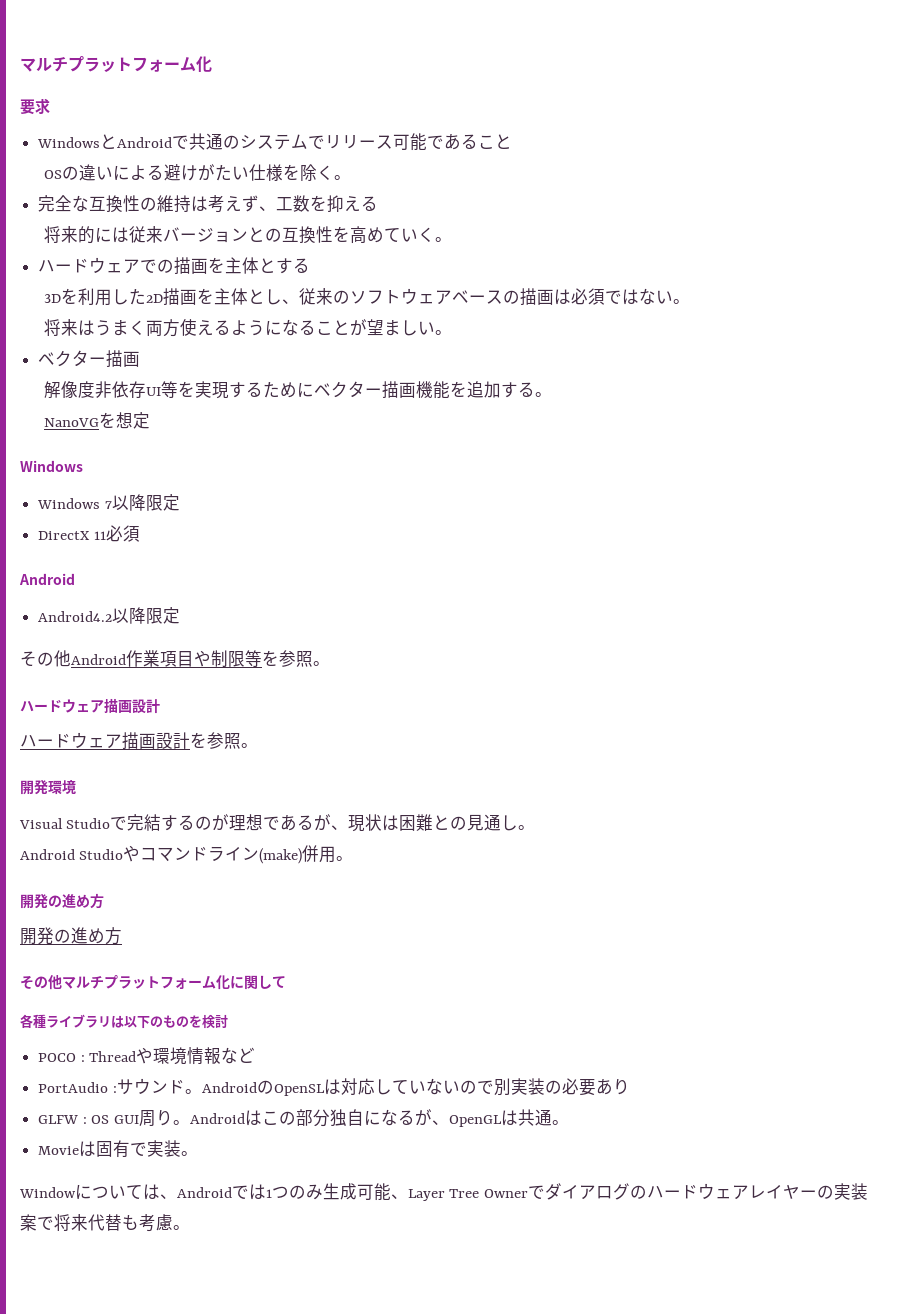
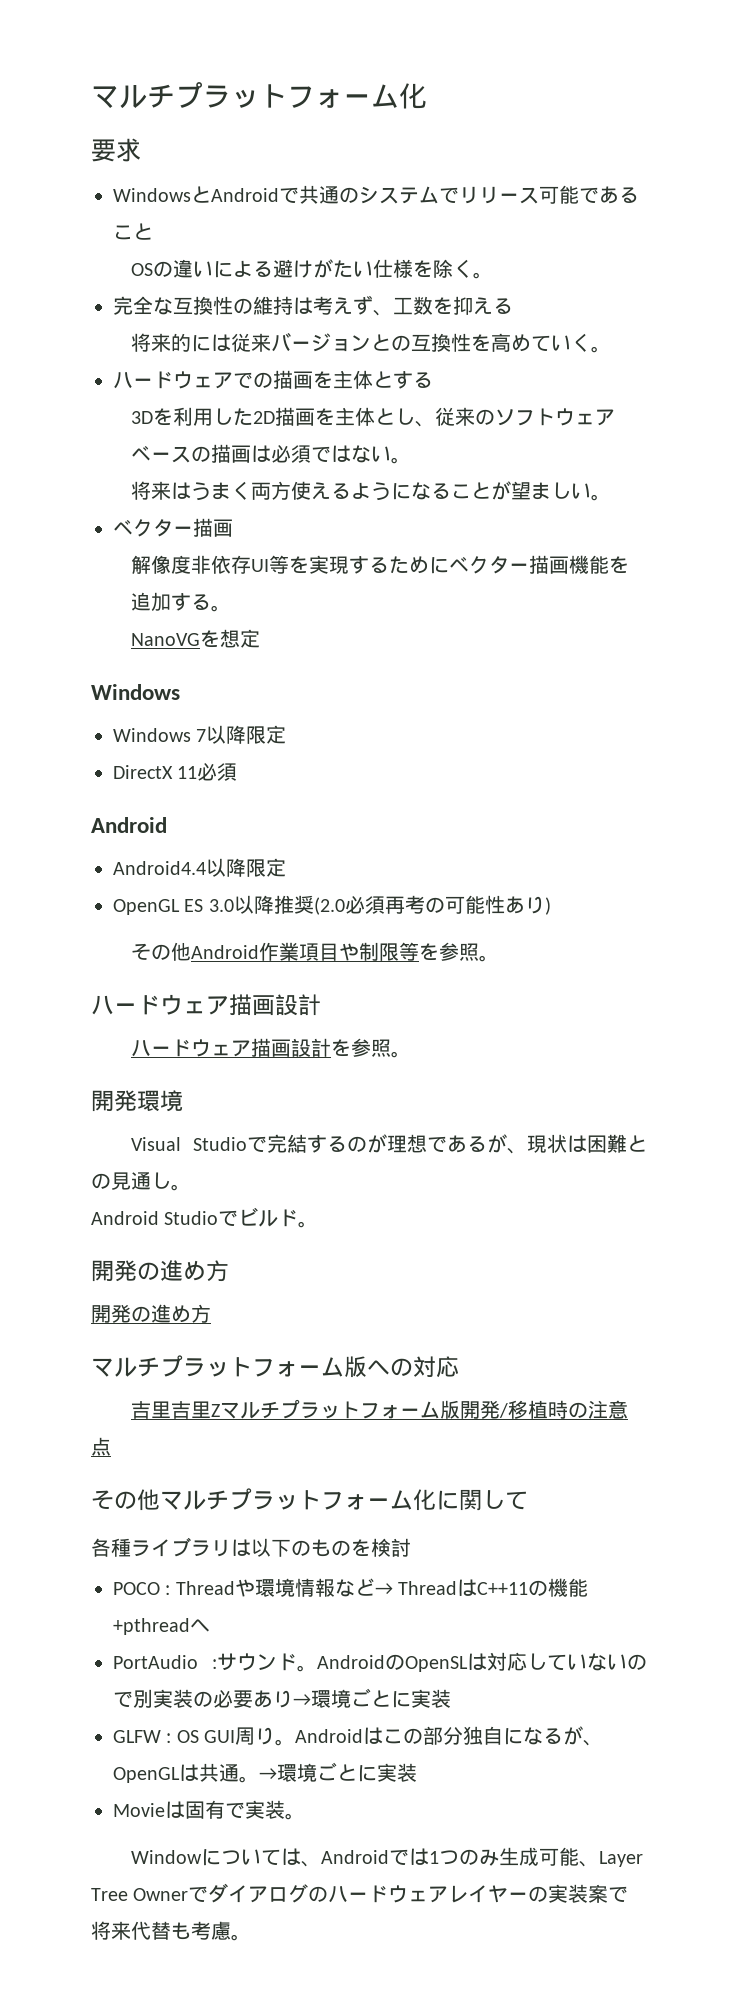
- Android4.2以降限定
+ Android4.4以降限定
+ OpenGL ES 3.0以降推奨(2.0必須再考の可能性あり)
- Android Studioやコマンドライン(make)併用。
+ Android Studioでビルド。
+ マルチプラットフォーム版への対応
+ 吉里吉里Zマルチプラットフォーム版開発/移植時の注意点
- POCO : Threadや環境情報など
+ POCO : Threadや環境情報など→ ThreadはC++11の機能+pthreadへ
- AndroidのOpenSLは対応していないので別実装の必要あり
+ AndroidのOpenSLは対応していないので別実装の必要あり→環境ごとに実装
- Androidはこの部分独自になるが、OpenGLは共通。
+ Androidはこの部分独自になるが、OpenGLは共通。→環境ごとに実装

